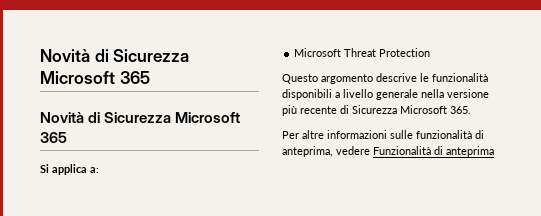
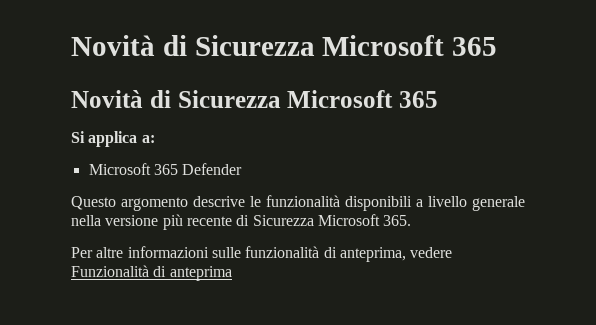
- Microsoft Threat Protection
+ Microsoft 365 Defender

